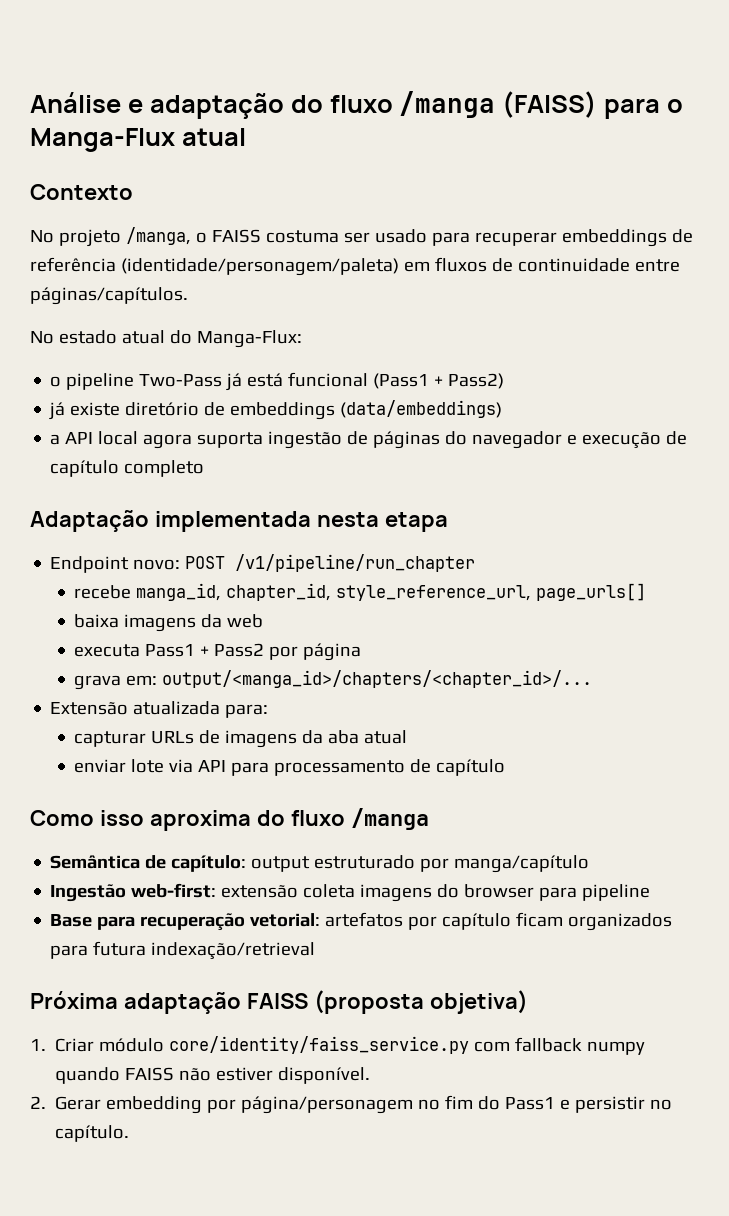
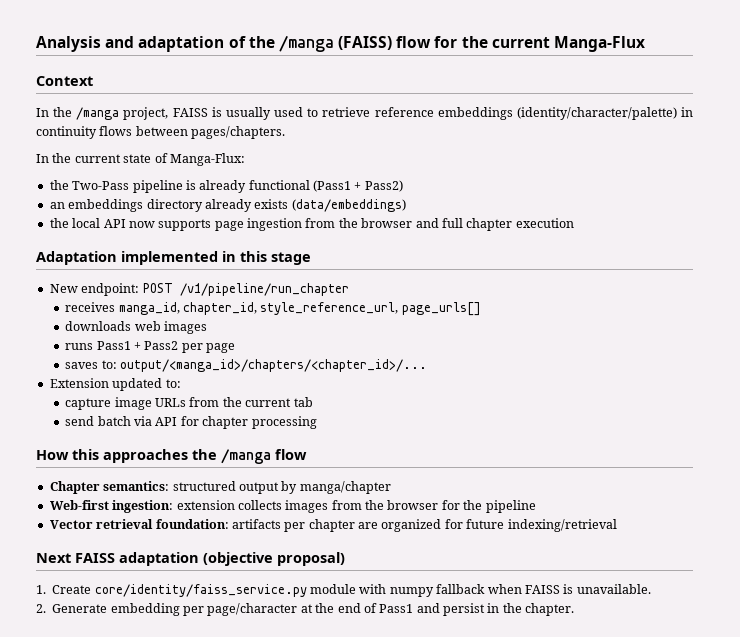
- Análise e adaptação do fluxo /manga (FAISS) para o Manga-Flux atual
- Contexto
- No projeto /manga, o FAISS costuma ser usado para recuperar embeddings de referência (identidade/personagem/paleta) em fluxos de continuidade entre páginas/capítulos.
- No estado atual do Manga-Flux:
- o pipeline Two-Pass já está funcional (Pass1 + Pass2)
- já existe diretório de embeddings (data/embeddings)
- a API local agora suporta ingestão de páginas do navegador e execução de capítulo completo
- Adaptação implementada nesta etapa
- Endpoint novo: POST /v1/pipeline/run_chapter
+ Analysis and adaptation of the /manga (FAISS) flow for the current Manga-Flux
+ Context
+ In the /manga project, FAISS is usually used to retrieve reference embeddings (identity/character/palette) in continuity flows between pages/chapters.
+ In the current state of Manga-Flux:
+ the Two-Pass pipeline is already functional (Pass1 + Pass2)
+ an embeddings directory already exists (data/embeddings)
+ the local API now supports page ingestion from the browser and full chapter execution
+ Adaptation implemented in this stage
+ New endpoint: POST /v1/pipeline/run_chapter
- recebe manga_id, chapter_id, style_reference_url, page_urls[]
+ receives manga_id, chapter_id, style_reference_url, page_urls[]
- baixa imagens da web
- executa Pass1 + Pass2 por página
- grava em: output/<manga_id>/chapters/<chapter_id>/...
- Extensão atualizada para:
- capturar URLs de imagens da aba atual
- enviar lote via API para processamento de capítulo
- Como isso aproxima do fluxo /manga
- Semântica de capítulo: output estruturado por manga/capítulo
- Ingestão web-first: extensão coleta imagens do browser para pipeline
- Base para recuperação vetorial: artefatos por capítulo ficam organizados para futura indexação/retrieval
- Próxima adaptação FAISS (proposta objetiva)
- 1. Criar módulo core/identity/faiss_service.py com fallback numpy quando FAISS não estiver disponível.
- 2. Gerar embedding por página/personagem no fim do Pass1 e persistir no capítulo.
+ downloads web images
+ runs Pass1 + Pass2 per page
+ saves to: output/<manga_id>/chapters/<chapter_id>/...
+ Extension updated to:
+ capture image URLs from the current tab
+ send batch via API for chapter processing
+ How this approaches the /manga flow
+ Chapter semantics: structured output by manga/chapter
+ Web-first ingestion: extension collects images from the browser for the pipeline
+ Vector retrieval foundation: artifacts per chapter are organized for future indexing/retrieval
+ Next FAISS adaptation (objective proposal)
+ 1. Create core/identity/faiss_service.py module with numpy fallback when FAISS is unavailable.
+ 2. Generate embedding per page/character at the end of Pass1 and persist in the chapter.

